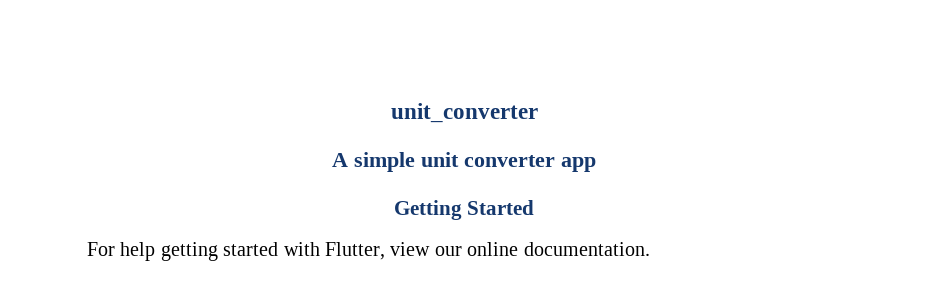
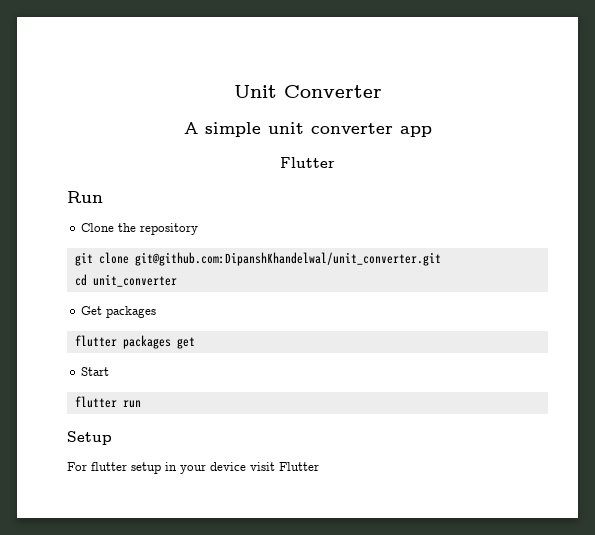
- unit_converter
+ Unit Converter
  A simple unit converter app
- Getting Started
- For help getting started with Flutter, view our online documentation.
+ Flutter
+ Run
+ Clone the repository
+ git clone git@github.com:DipanshKhandelwal/unit_converter.git
+ cd unit_converter
+ Get packages
+ flutter packages get
+ Start
+ flutter run
+ Setup
+ For flutter setup in your device visit Flutter

